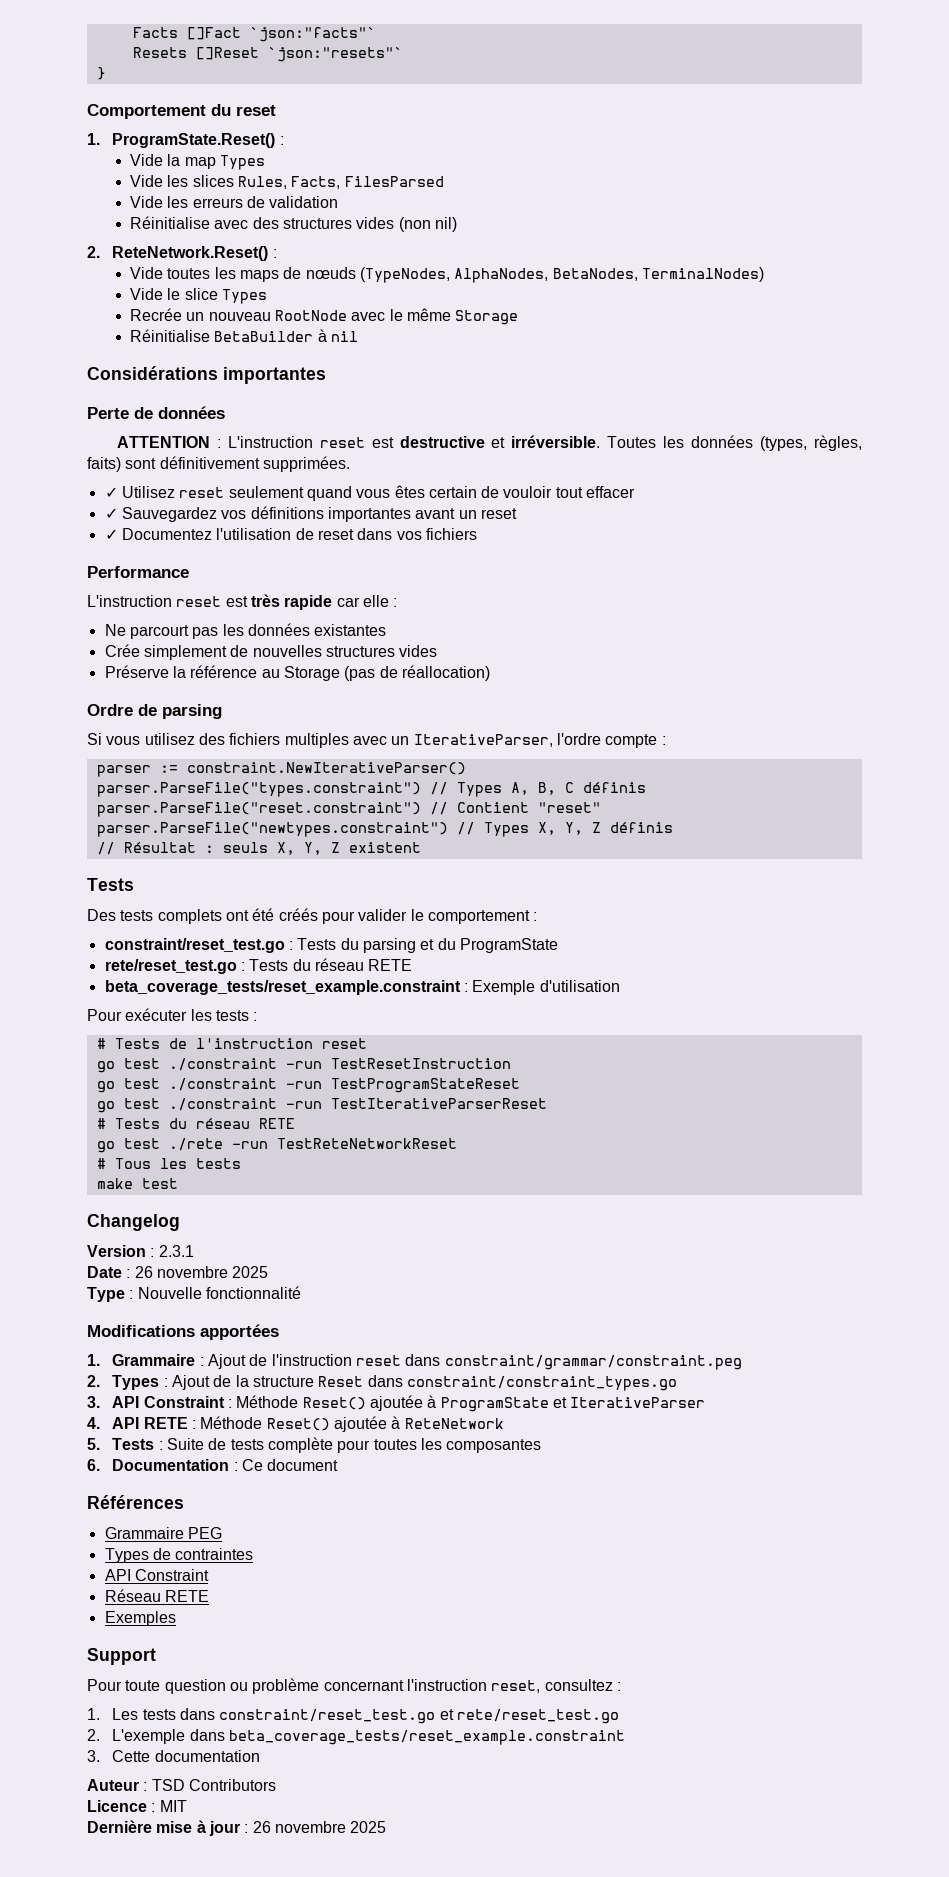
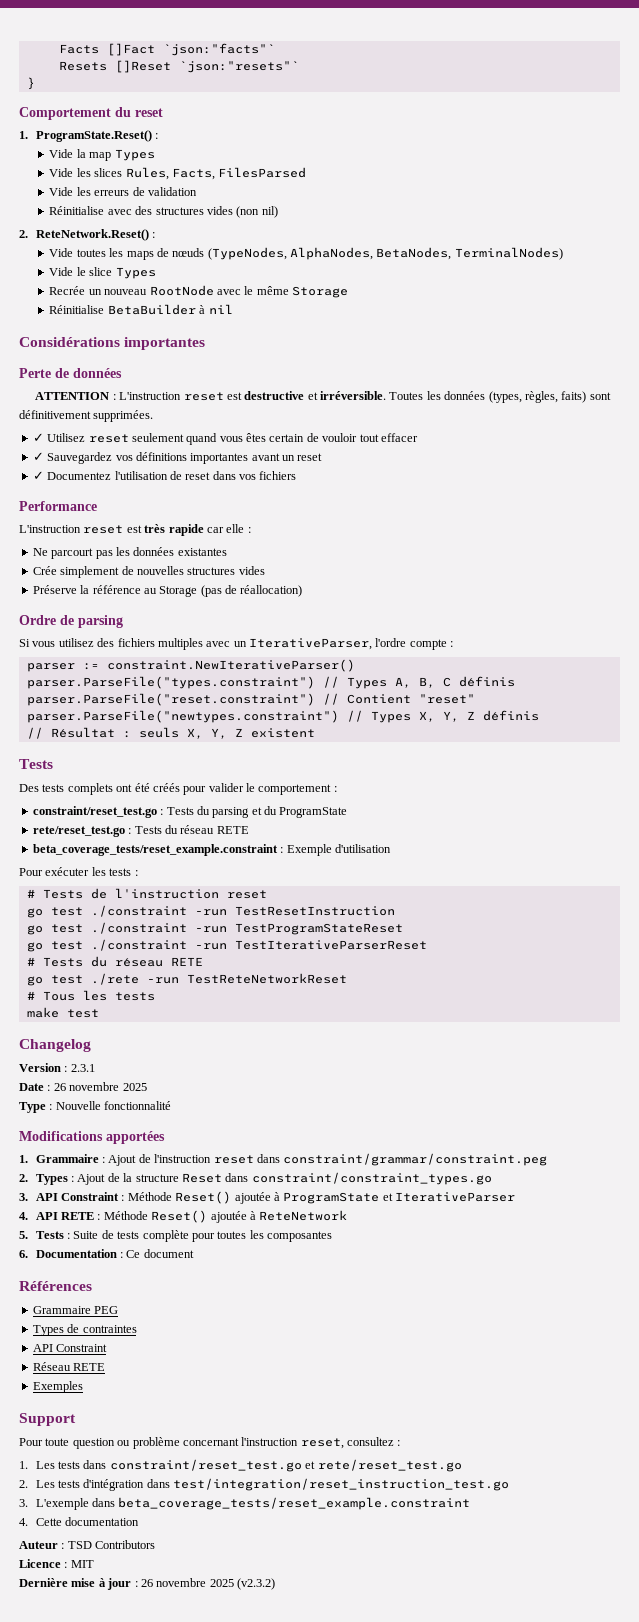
- 2. L'exemple dans beta_coverage_tests/reset_example.constraint
+ 2. Les tests d'intégration dans test/integration/reset_instruction_test.go
+ 3. L'exemple dans beta_coverage_tests/reset_example.constraint
- 3. Cette documentation
+ 4. Cette documentation
- Dernière mise à jour : 26 novembre 2025
+ Dernière mise à jour : 26 novembre 2025 (v2.3.2)

